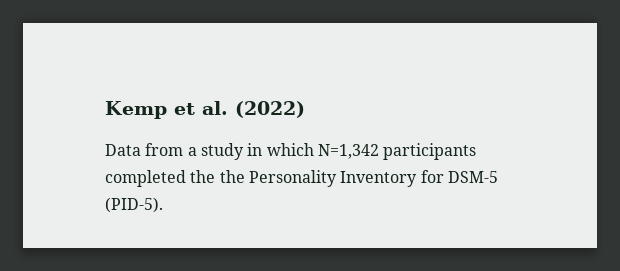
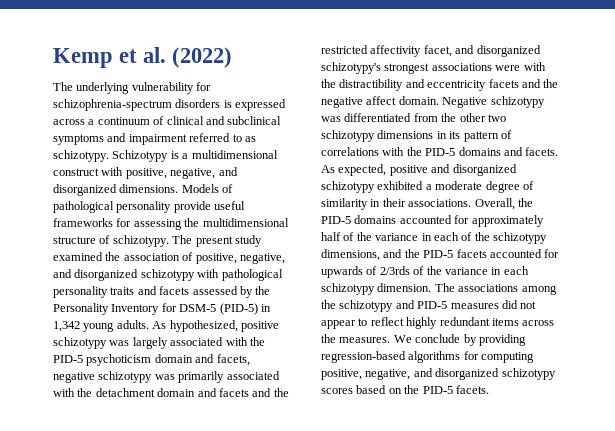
- Data from a study in which N=1,342 participants completed the the Personality Inventory for DSM-5 (PID-5).
+ The underlying vulnerability for schizophrenia-spectrum disorders is expressed across a continuum of clinical and subclinical symptoms and impairment referred to as schizotypy. Schizotypy is a multidimensional construct with positive, negative, and disorganized dimensions. Models of pathological personality provide useful frameworks for assessing the multidimensional structure of schizotypy. The present study examined the association of positive, negative, and disorganized schizotypy with pathological personality traits and facets assessed by the Personality Inventory for DSM-5 (PID-5) in 1,342 young adults. As hypothesized, positive schizotypy was largely associated with the PID-5 psychoticism domain and facets, negative schizotypy was primarily associated with the detachment domain and facets and the restricted affectivity facet, and disorganized schizotypy's strongest associations were with the distractibility and eccentricity facets and the negative affect domain. Negative schizotypy was differentiated from the other two schizotypy dimensions in its pattern of correlations with the PID-5 domains and facets. As expected, positive and disorganized schizotypy exhibited a moderate degree of similarity in their associations. Overall, the PID-5 domains accounted for approximately half of the variance in each of the schizotypy dimensions, and the PID-5 facets accounted for upwards of 2/3rds of the variance in each schizotypy dimension. The associations among the schizotypy and PID-5 measures did not appear to reflect highly redundant items across the measures. We conclude by providing regression-based algorithms for computing positive, negative, and disorganized schizotypy scores based on the PID-5 facets.

